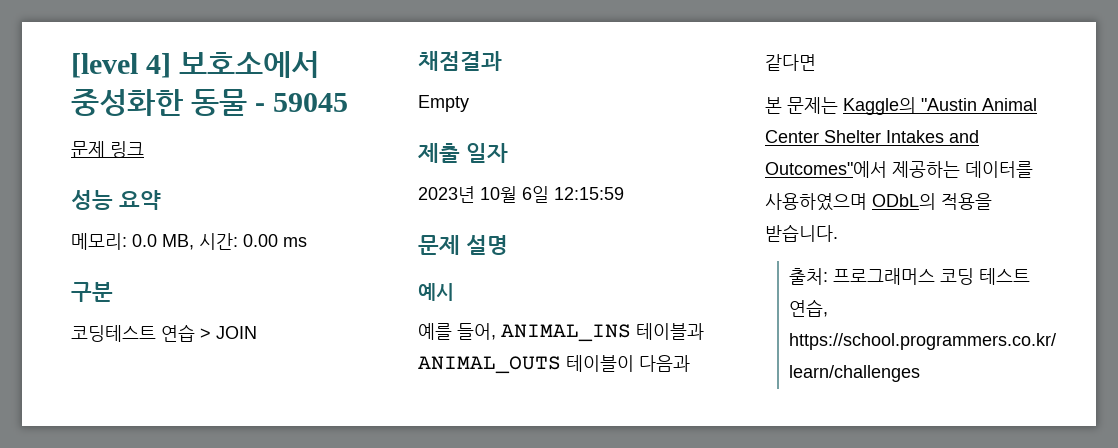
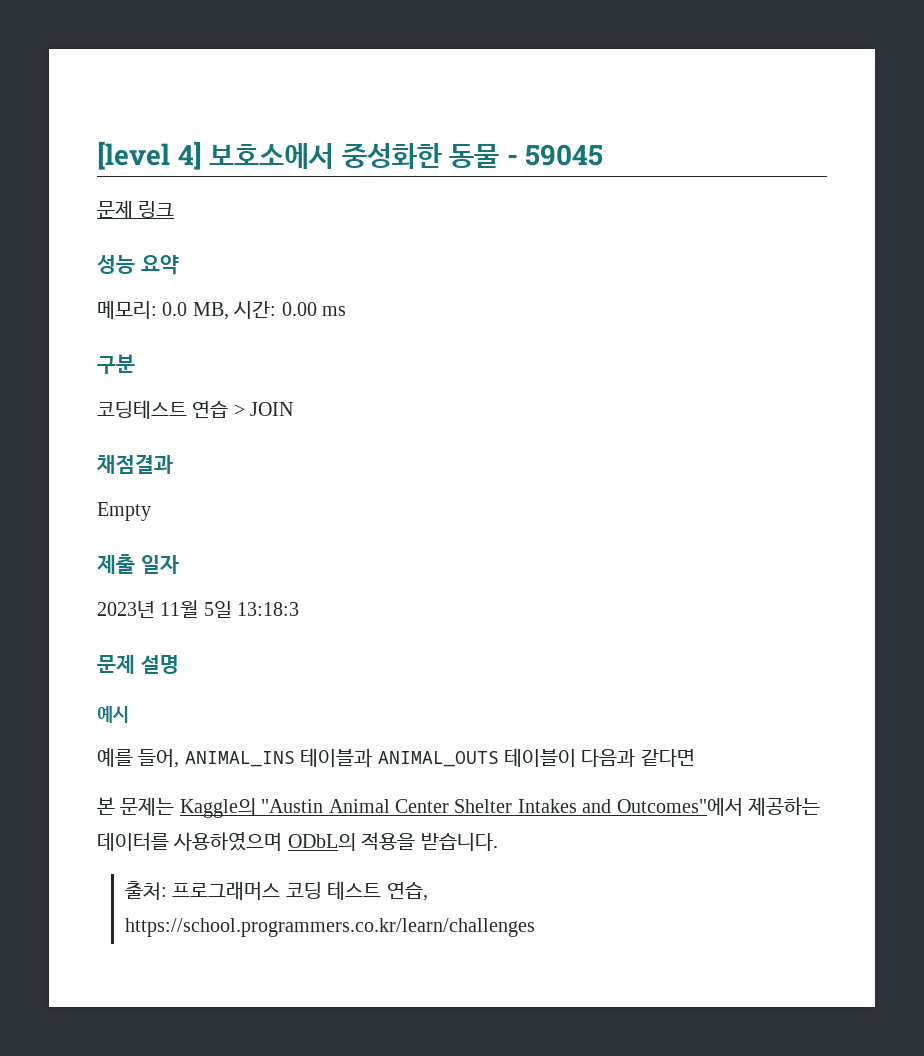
- 2023년 10월 6일 12:15:59
+ 2023년 11월 5일 13:18:3

